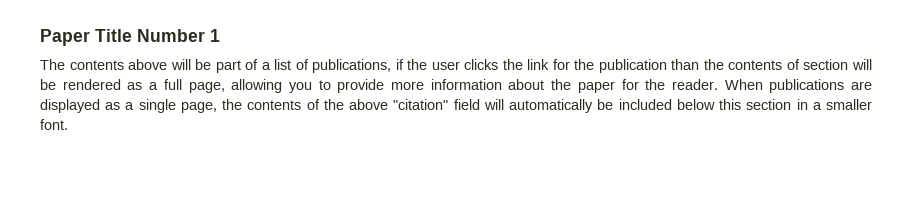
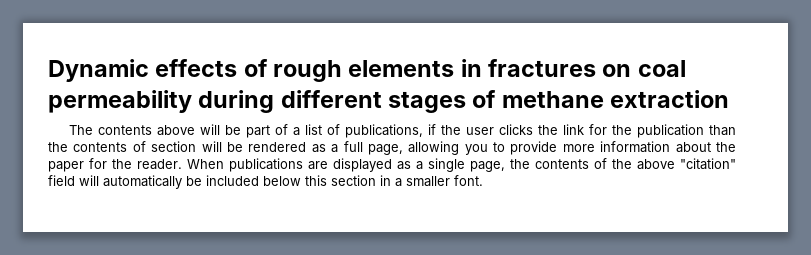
- Paper Title Number 1
+ Dynamic effects of rough elements in fractures on coal permeability during different stages of methane extraction

